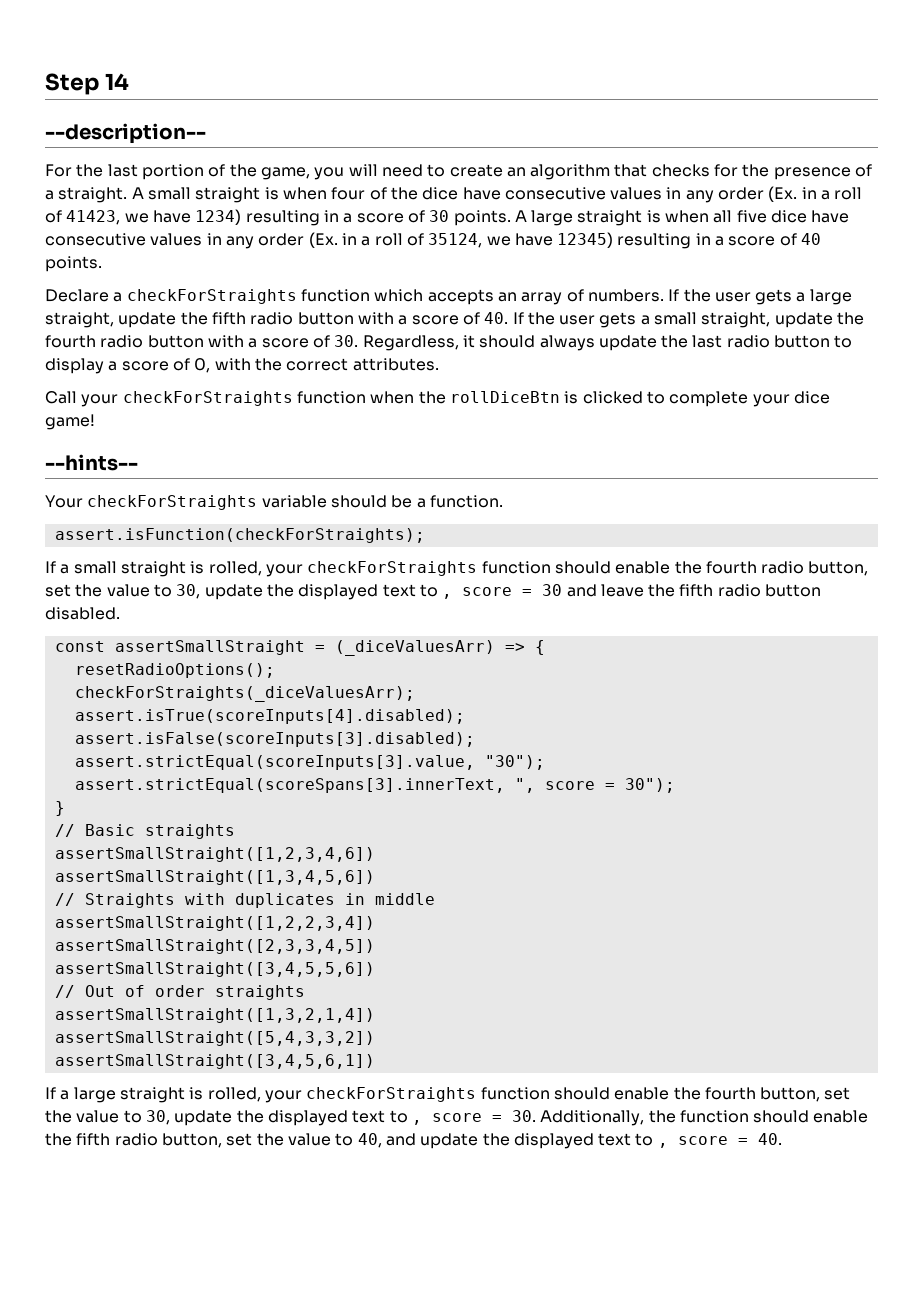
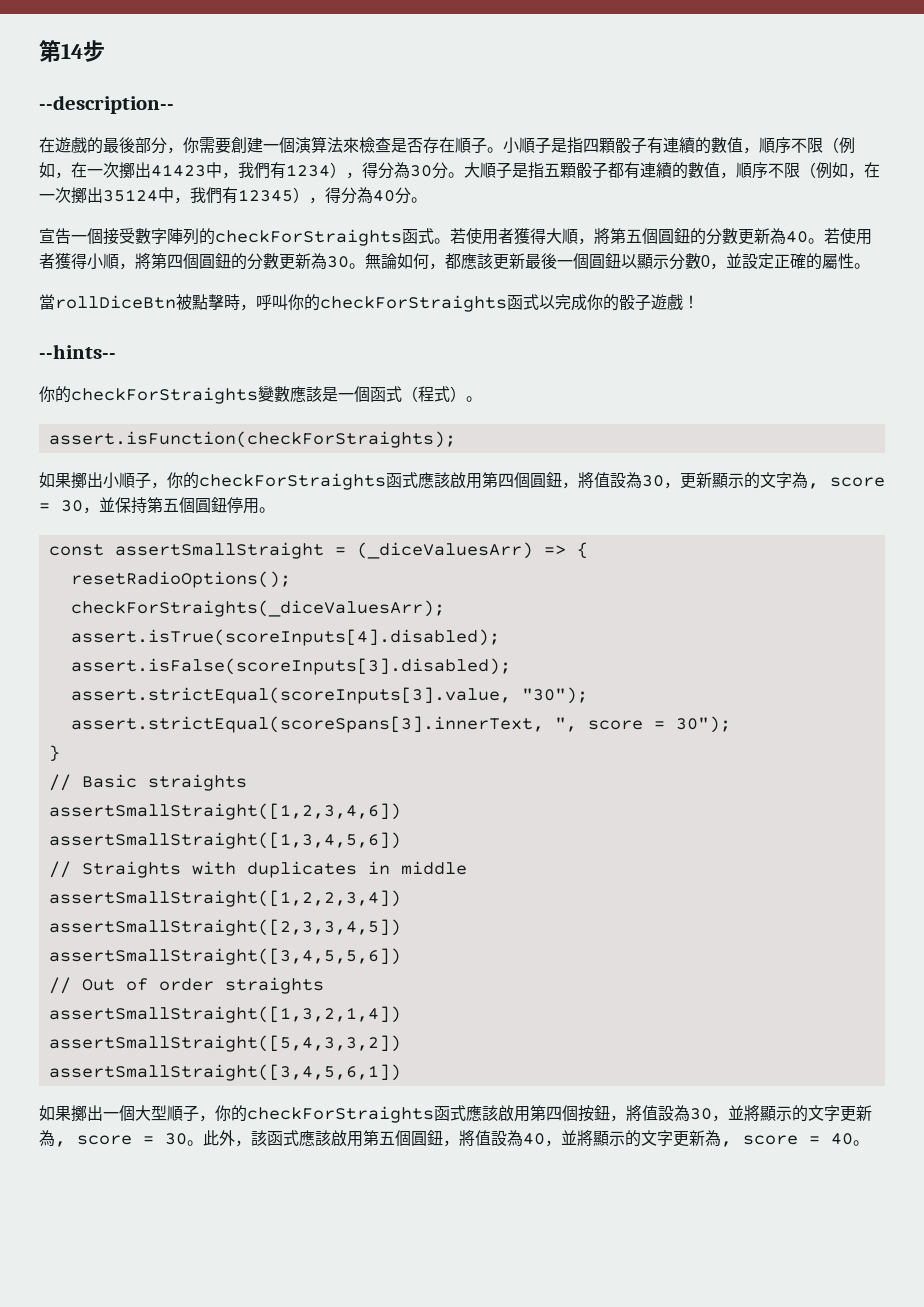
- Step 14
+ 第14步
- For the last portion of the game, you will need to create an algorithm that checks for the presence of a straight. A small straight is when four of the dice have consecutive values in any order (Ex. in a roll of 41423, we have 1234) resulting in a score of 30 points. A large straight is when all five dice have consecutive values in any order (Ex. in a roll of 35124, we have 12345) resulting in a score of 40 points.
- Declare a checkForStraights function which accepts an array of numbers. If the user gets a large straight, update the fifth radio button with a score of 40. If the user gets a small straight, update the fourth radio button with a score of 30. Regardless, it should always update the last radio button to display a score of 0, with the correct attributes.
- Call your checkForStraights function when the rollDiceBtn is clicked to complete your dice game!
+ 在遊戲的最後部分，你需要創建一個演算法來檢查是否存在順子。小順子是指四顆骰子有連續的數值，順序不限（例如，在一次擲出41423中，我們有1234），得分為30分。大順子是指五顆骰子都有連續的數值，順序不限（例如，在一次擲出35124中，我們有12345），得分為40分。
+ 宣告一個接受數字陣列的checkForStraights函式。若使用者獲得大順，將第五個圓鈕的分數更新為40。若使用者獲得小順，將第四個圓鈕的分數更新為30。無論如何，都應該更新最後一個圓鈕以顯示分數0，並設定正確的屬性。
+ 當rollDiceBtn被點擊時，呼叫你的checkForStraights函式以完成你的骰子遊戲！
  --hints--
- Your checkForStraights variable should be a function.
+ 你的checkForStraights變數應該是一個函式（程式）。
  assert.isFunction(checkForStraights);
- If a small straight is rolled, your checkForStraights function should enable the fourth radio button, set the value to 30, update the displayed text to , score = 30 and leave the fifth radio button disabled.
+ 如果擲出小順子，你的checkForStraights函式應該啟用第四個圓鈕，將值設為30，更新顯示的文字為, score = 30，並保持第五個圓鈕停用。
- If a large straight is rolled, your checkForStraights function should enable the fourth button, set the value to 30, update the displayed text to , score = 30. Additionally, the function should enable the fifth radio button, set the value to 40, and update the displayed text to , score = 40.
+ 如果擲出一個大型順子，你的checkForStraights函式應該啟用第四個按鈕，將值設為30，並將顯示的文字更新為, score = 30。此外，該函式應該啟用第五個圓鈕，將值設為40，並將顯示的文字更新為, score = 40。

